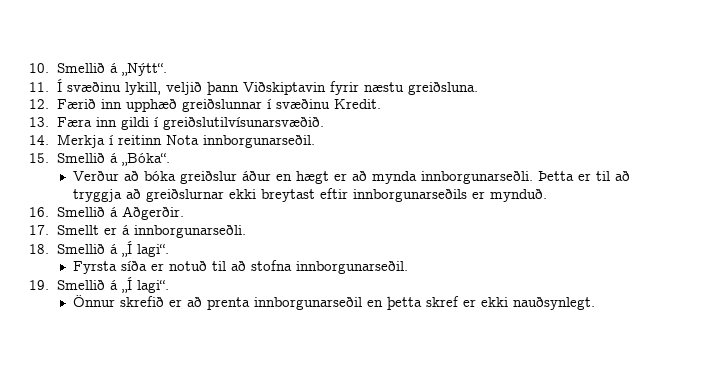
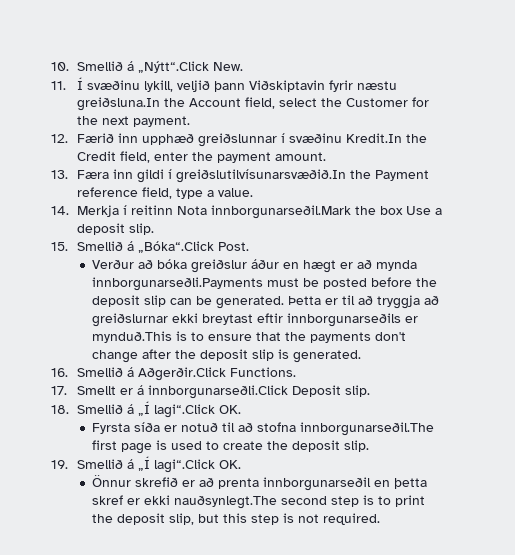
- 10. Smellið á „Nýtt“.
+ 10. Smellið á „Nýtt“.Click New.
- 11. Í svæðinu lykill, veljið þann Viðskiptavin fyrir næstu greiðsluna.
+ 11. Í svæðinu lykill, veljið þann Viðskiptavin fyrir næstu greiðsluna.In the Account field, select the Customer for the next payment.
- 12. Færið inn upphæð greiðslunnar í svæðinu Kredit.
+ 12. Færið inn upphæð greiðslunnar í svæðinu Kredit.In the Credit field, enter the payment amount.
- 13. Færa inn gildi í greiðslutilvísunarsvæðið.
+ 13. Færa inn gildi í greiðslutilvísunarsvæðið.In the Payment reference field, type a value.
- 14. Merkja í reitinn Nota innborgunarseðil.
+ 14. Merkja í reitinn Nota innborgunarseðil.Mark the box Use a deposit slip.
- 15. Smellið á „Bóka“.
+ 15. Smellið á „Bóka“.Click Post.
- Verður að bóka greiðslur áður en hægt er að mynda innborgunarseðli.
+ Verður að bóka greiðslur áður en hægt er að mynda innborgunarseðli.Payments must be posted before the deposit slip can be generated.
- Þetta er til að tryggja að greiðslurnar ekki breytast eftir innborgunarseðils er mynduð.
+ Þetta er til að tryggja að greiðslurnar ekki breytast eftir innborgunarseðils er mynduð.This is to ensure that the payments don't change after the deposit slip is generated.
- 16. Smellið á Aðgerðir.
+ 16. Smellið á Aðgerðir.Click Functions.
- 17. Smellt er á innborgunarseðli.
+ 17. Smellt er á innborgunarseðli.Click Deposit slip.
- 18. Smellið á „Í lagi“.
+ 18. Smellið á „Í lagi“.Click OK.
- Fyrsta síða er notuð til að stofna innborgunarseðil.
+ Fyrsta síða er notuð til að stofna innborgunarseðil.The first page is used to create the deposit slip.
- 19. Smellið á „Í lagi“.
+ 19. Smellið á „Í lagi“.Click OK.
- Önnur skrefið er að prenta innborgunarseðil en þetta skref er ekki nauðsynlegt.
+ Önnur skrefið er að prenta innborgunarseðil en þetta skref er ekki nauðsynlegt.The second step is to print the deposit slip, but this step is not required.

